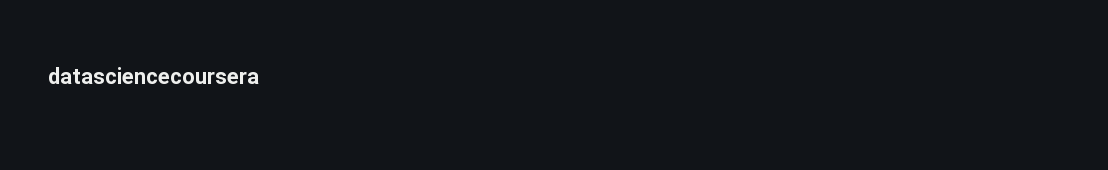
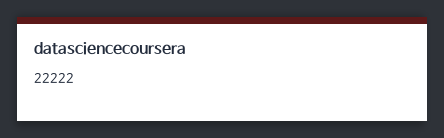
+ 22222

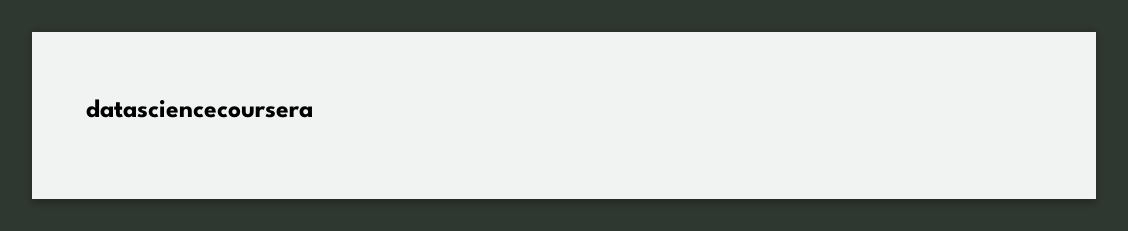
- 22222

